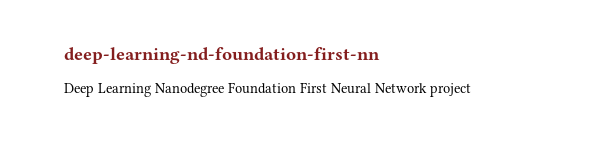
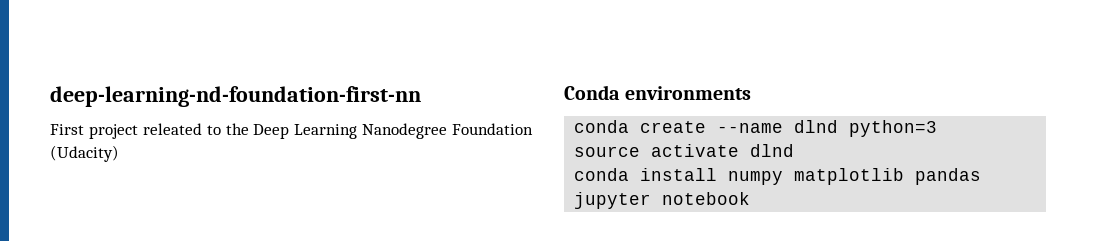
- Deep Learning Nanodegree Foundation First Neural Network project
+ First project releated to the Deep Learning Nanodegree Foundation (Udacity)
+ Conda environments
+ conda create --name dlnd python=3
+ source activate dlnd
+ conda install numpy matplotlib pandas jupyter notebook

